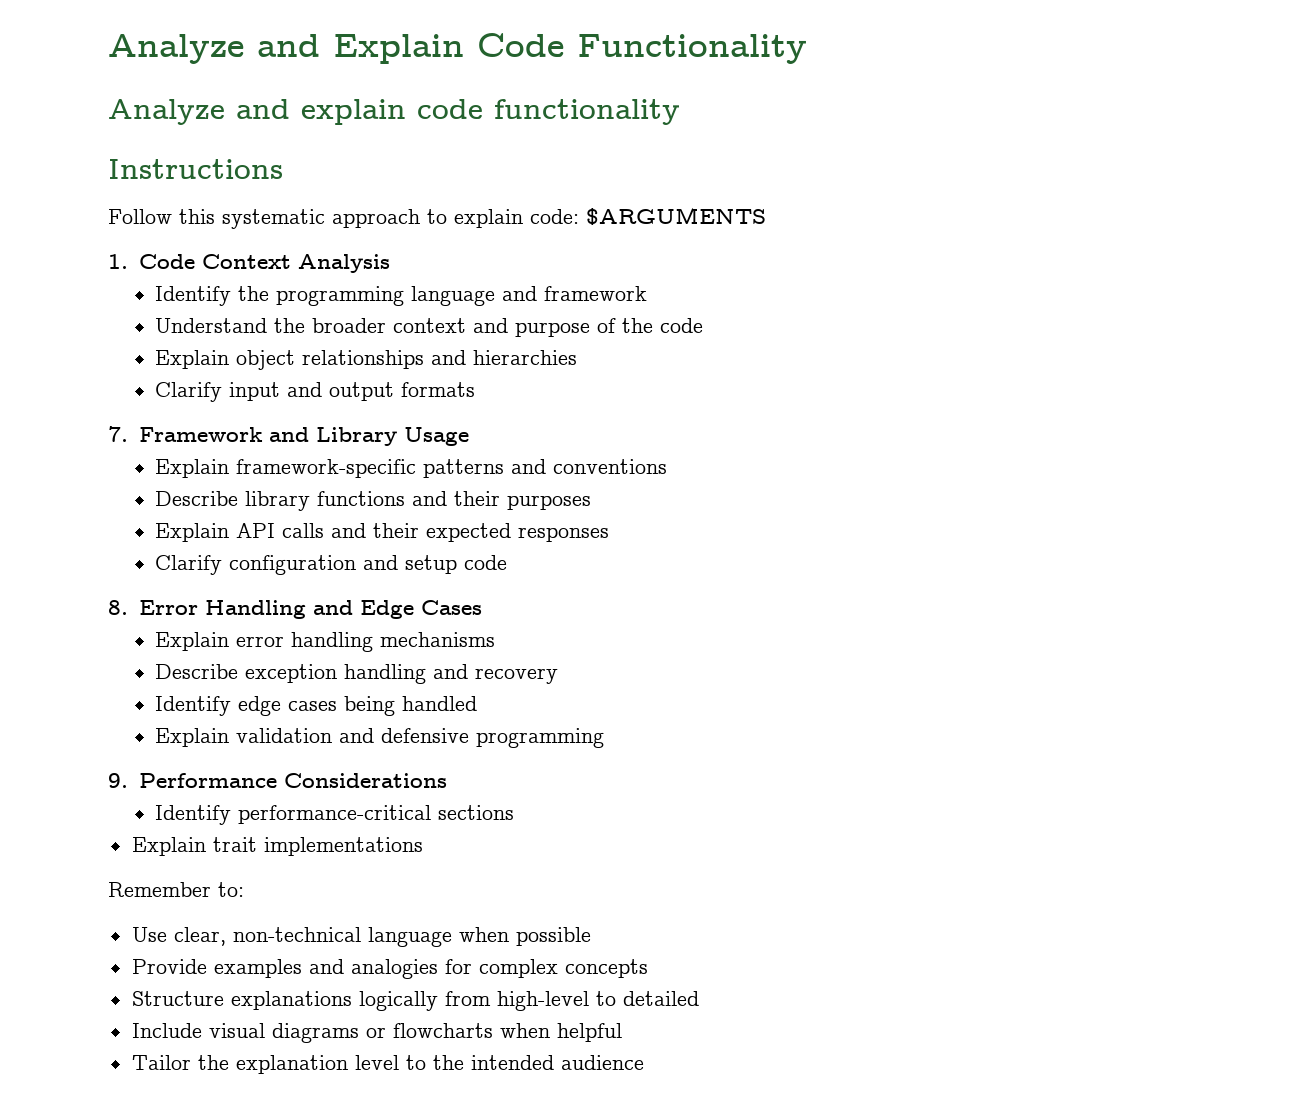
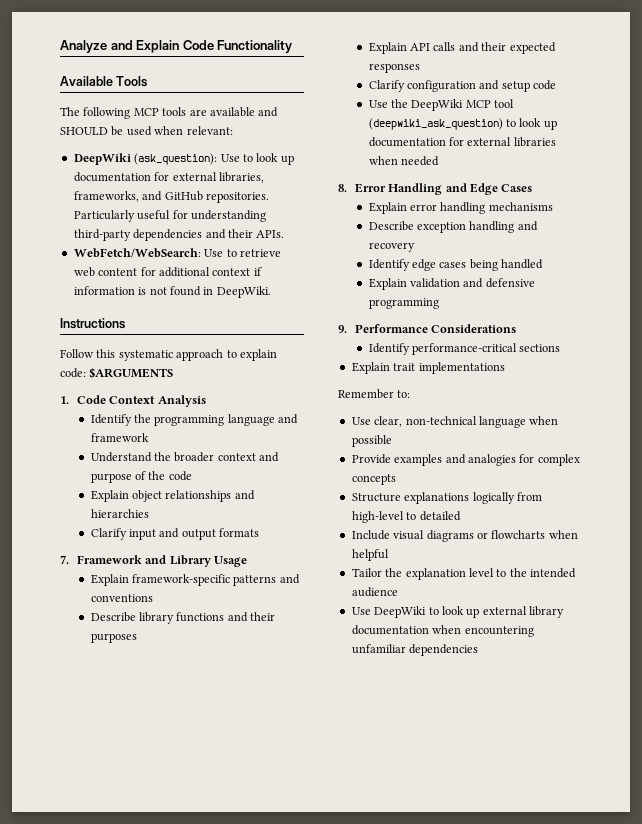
- Analyze and explain code functionality
+ Available Tools
+ The following MCP tools are available and SHOULD be used when relevant:
+ DeepWiki (ask_question): Use to look up documentation for external libraries, frameworks, and GitHub repositories. Particularly useful for understanding third-party dependencies and their APIs.
+ WebFetch/WebSearch: Use to retrieve web content for additional context if information is not found in DeepWiki.
+ Use the DeepWiki MCP tool (deepwiki_ask_question) to look up documentation for external libraries when needed
+ Use DeepWiki to look up external library documentation when encountering unfamiliar dependencies

